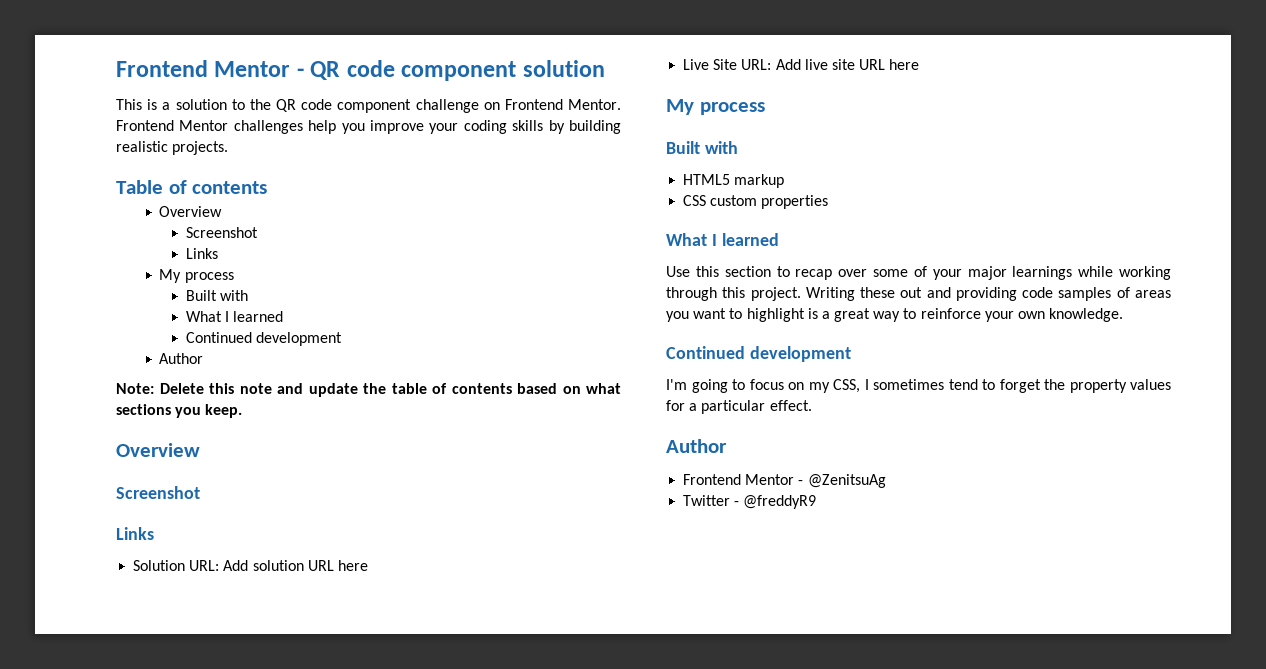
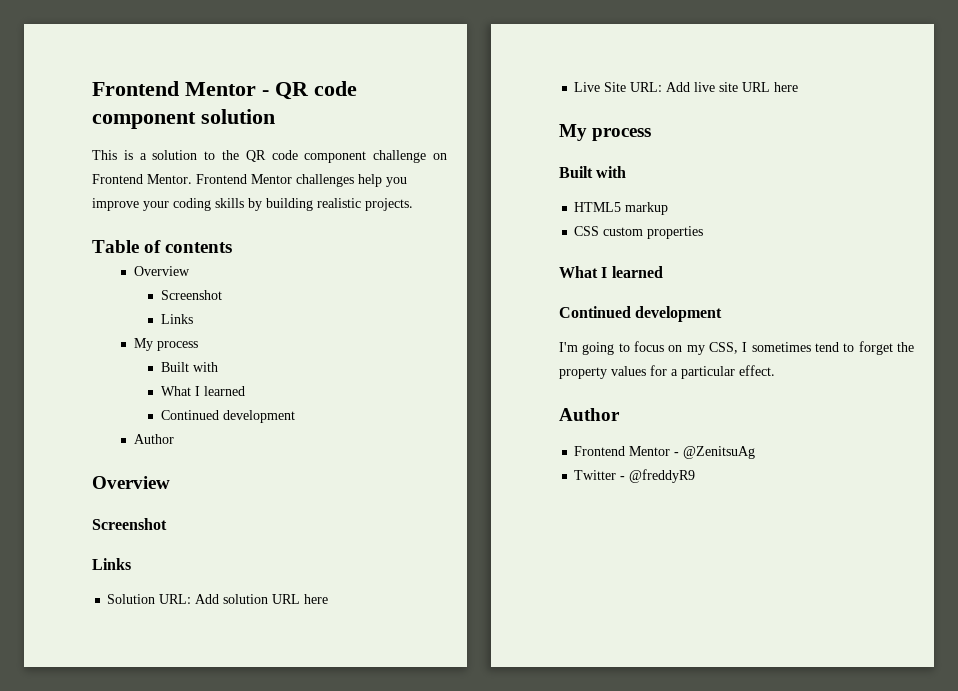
- Note: Delete this note and update the table of contents based on what sections you keep.
- Use this section to recap over some of your major learnings while working through this project. Writing these out and providing code samples of areas you want to highlight is a great way to reinforce your own knowledge.

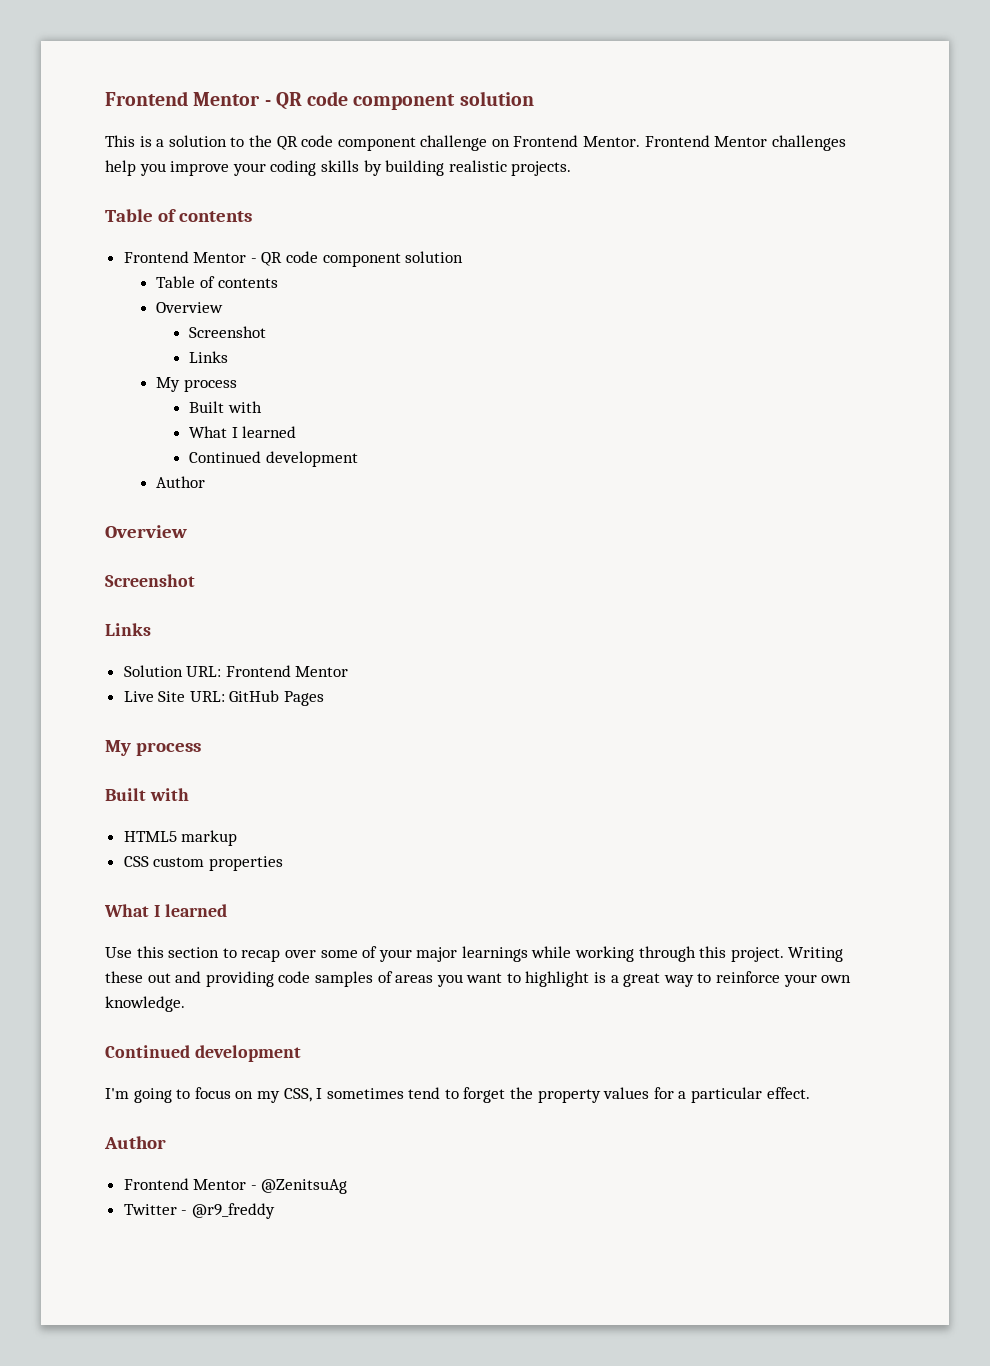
  Frontend Mentor challenges help you improve your coding skills by building realistic projects.
+ Table of contents
+ Frontend Mentor - QR code component solution
- Solution URL: Add solution URL here
+ Solution URL: Frontend Mentor
- Live Site URL: Add live site URL here
+ Live Site URL: GitHub Pages
+ Use this section to recap over some of your major learnings while working through this project. Writing these out and providing code samples of areas you want to highlight is a great way to reinforce your own knowledge.
- Twitter - @freddyR9
+ Twitter - @r9_freddy

